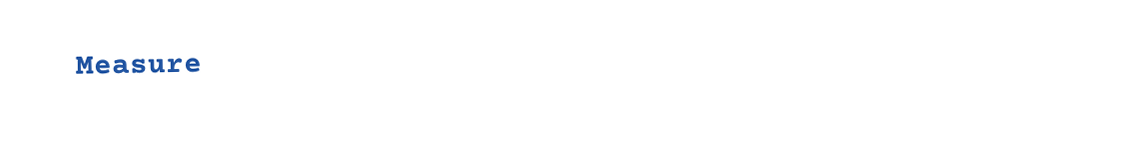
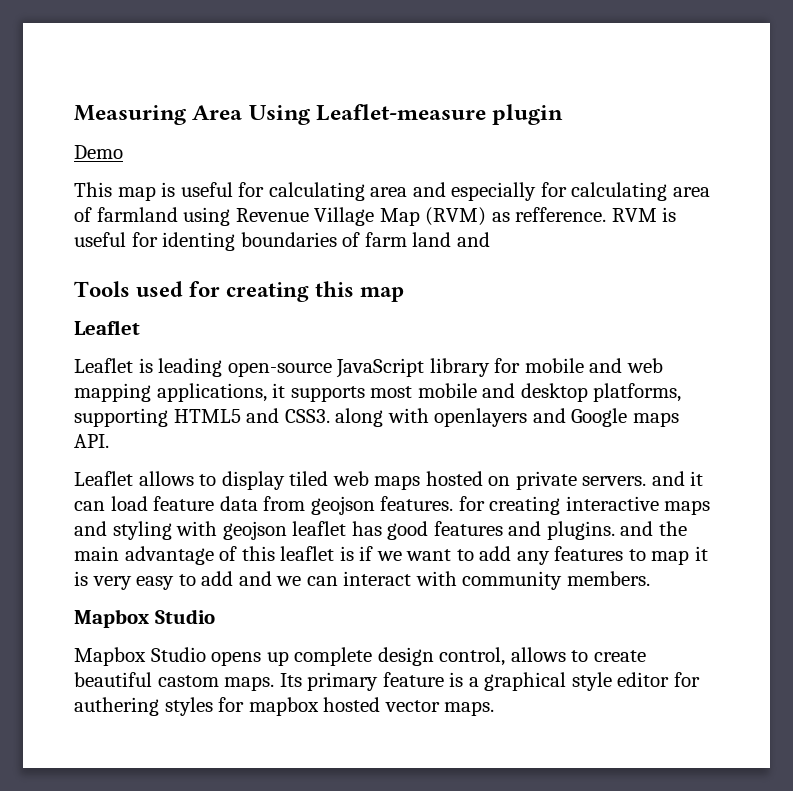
- Measure
+ Measuring Area Using Leaflet-measure plugin
+ Demo
+ This map is useful for calculating area and especially for calculating area of farmland using Revenue Village Map (RVM) as refference. RVM is useful for identing boundaries of farm land and
+ Tools used for creating this map
+ Leaflet
+ Leaflet is leading open-source JavaScript library for mobile and web mapping applications, it supports most mobile and desktop platforms, supporting HTML5 and CSS3. along with openlayers and Google maps API.
+ Leaflet allows to display tiled web maps hosted on private servers. and it can load feature data from geojson features. for creating interactive maps and styling with geojson leaflet has good features and plugins. and the main advantage of this leaflet is if we want to add any features to map it is very easy to add and we can interact with community members.
+ Mapbox Studio
+ Mapbox Studio opens up complete design control, allows to create beautiful castom maps. Its primary feature is a graphical style editor for authering styles for mapbox hosted vector maps.

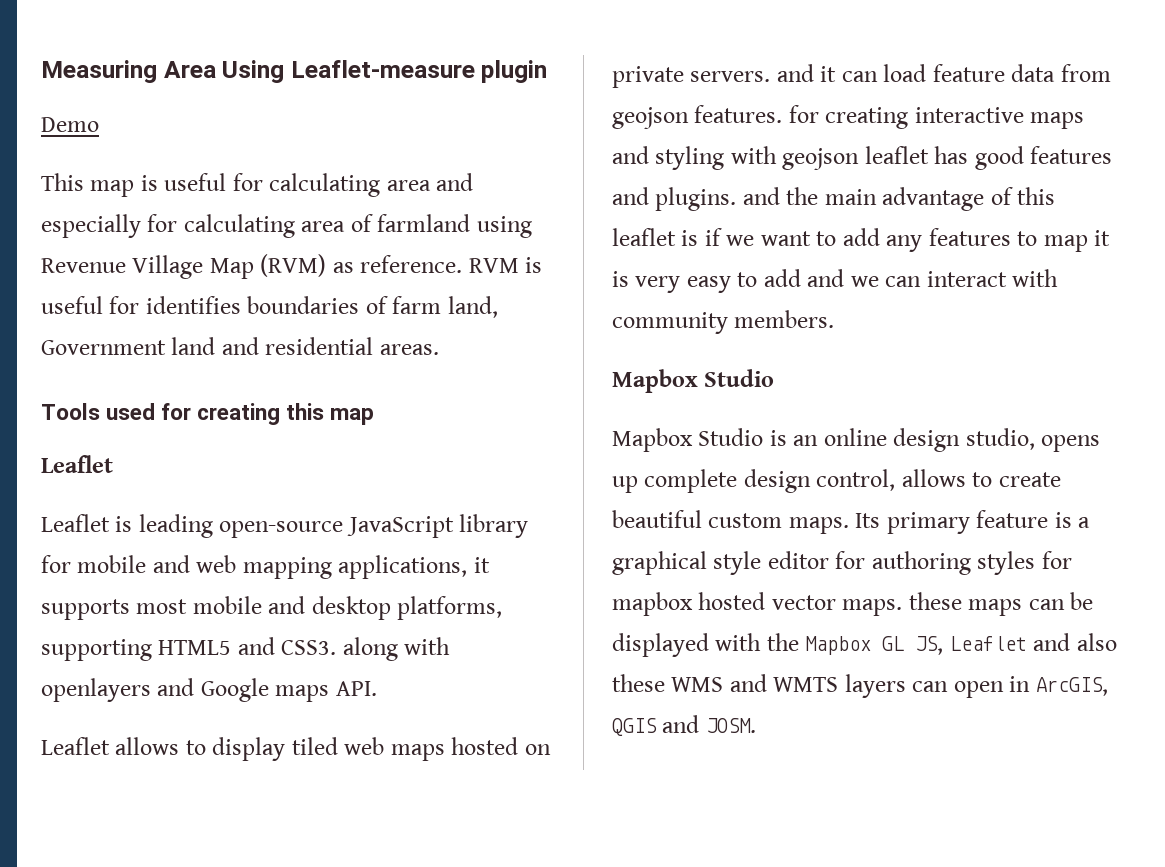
- This map is useful for calculating area and especially for calculating area of farmland using Revenue Village Map (RVM) as refference.
+ This map is useful for calculating area and especially for calculating area of farmland using Revenue Village Map (RVM) as reference.
- RVM is useful for identing boundaries of farm land and
+ RVM is useful for identifies boundaries of farm land, Government land and residential areas.
- Mapbox Studio opens up complete design control, allows to create beautiful castom maps.
+ Mapbox Studio is an online design studio, opens up complete design control, allows to create beautiful custom maps.
- Its primary feature is a graphical style editor for authering styles for mapbox hosted vector maps.
+ Its primary feature is a graphical style editor for authoring styles for mapbox hosted vector maps. these maps can be displayed with the Mapbox GL JS, Leaflet and also these WMS and WMTS layers can open in ArcGIS, QGIS and JOSM.

